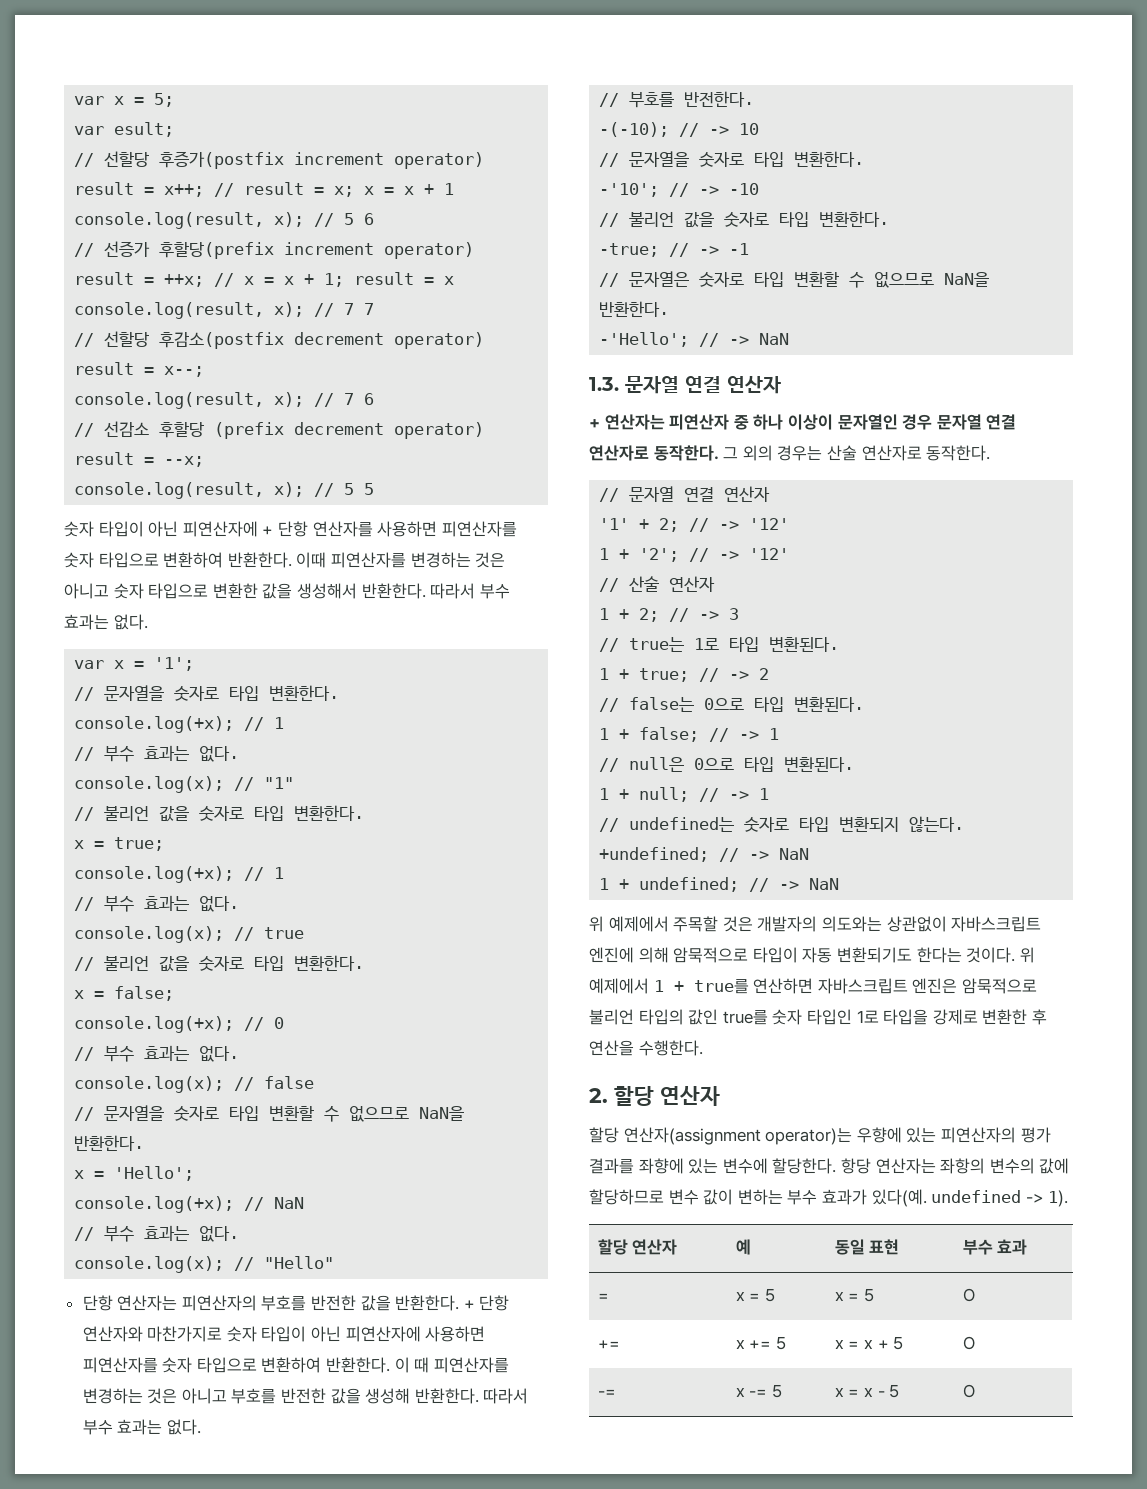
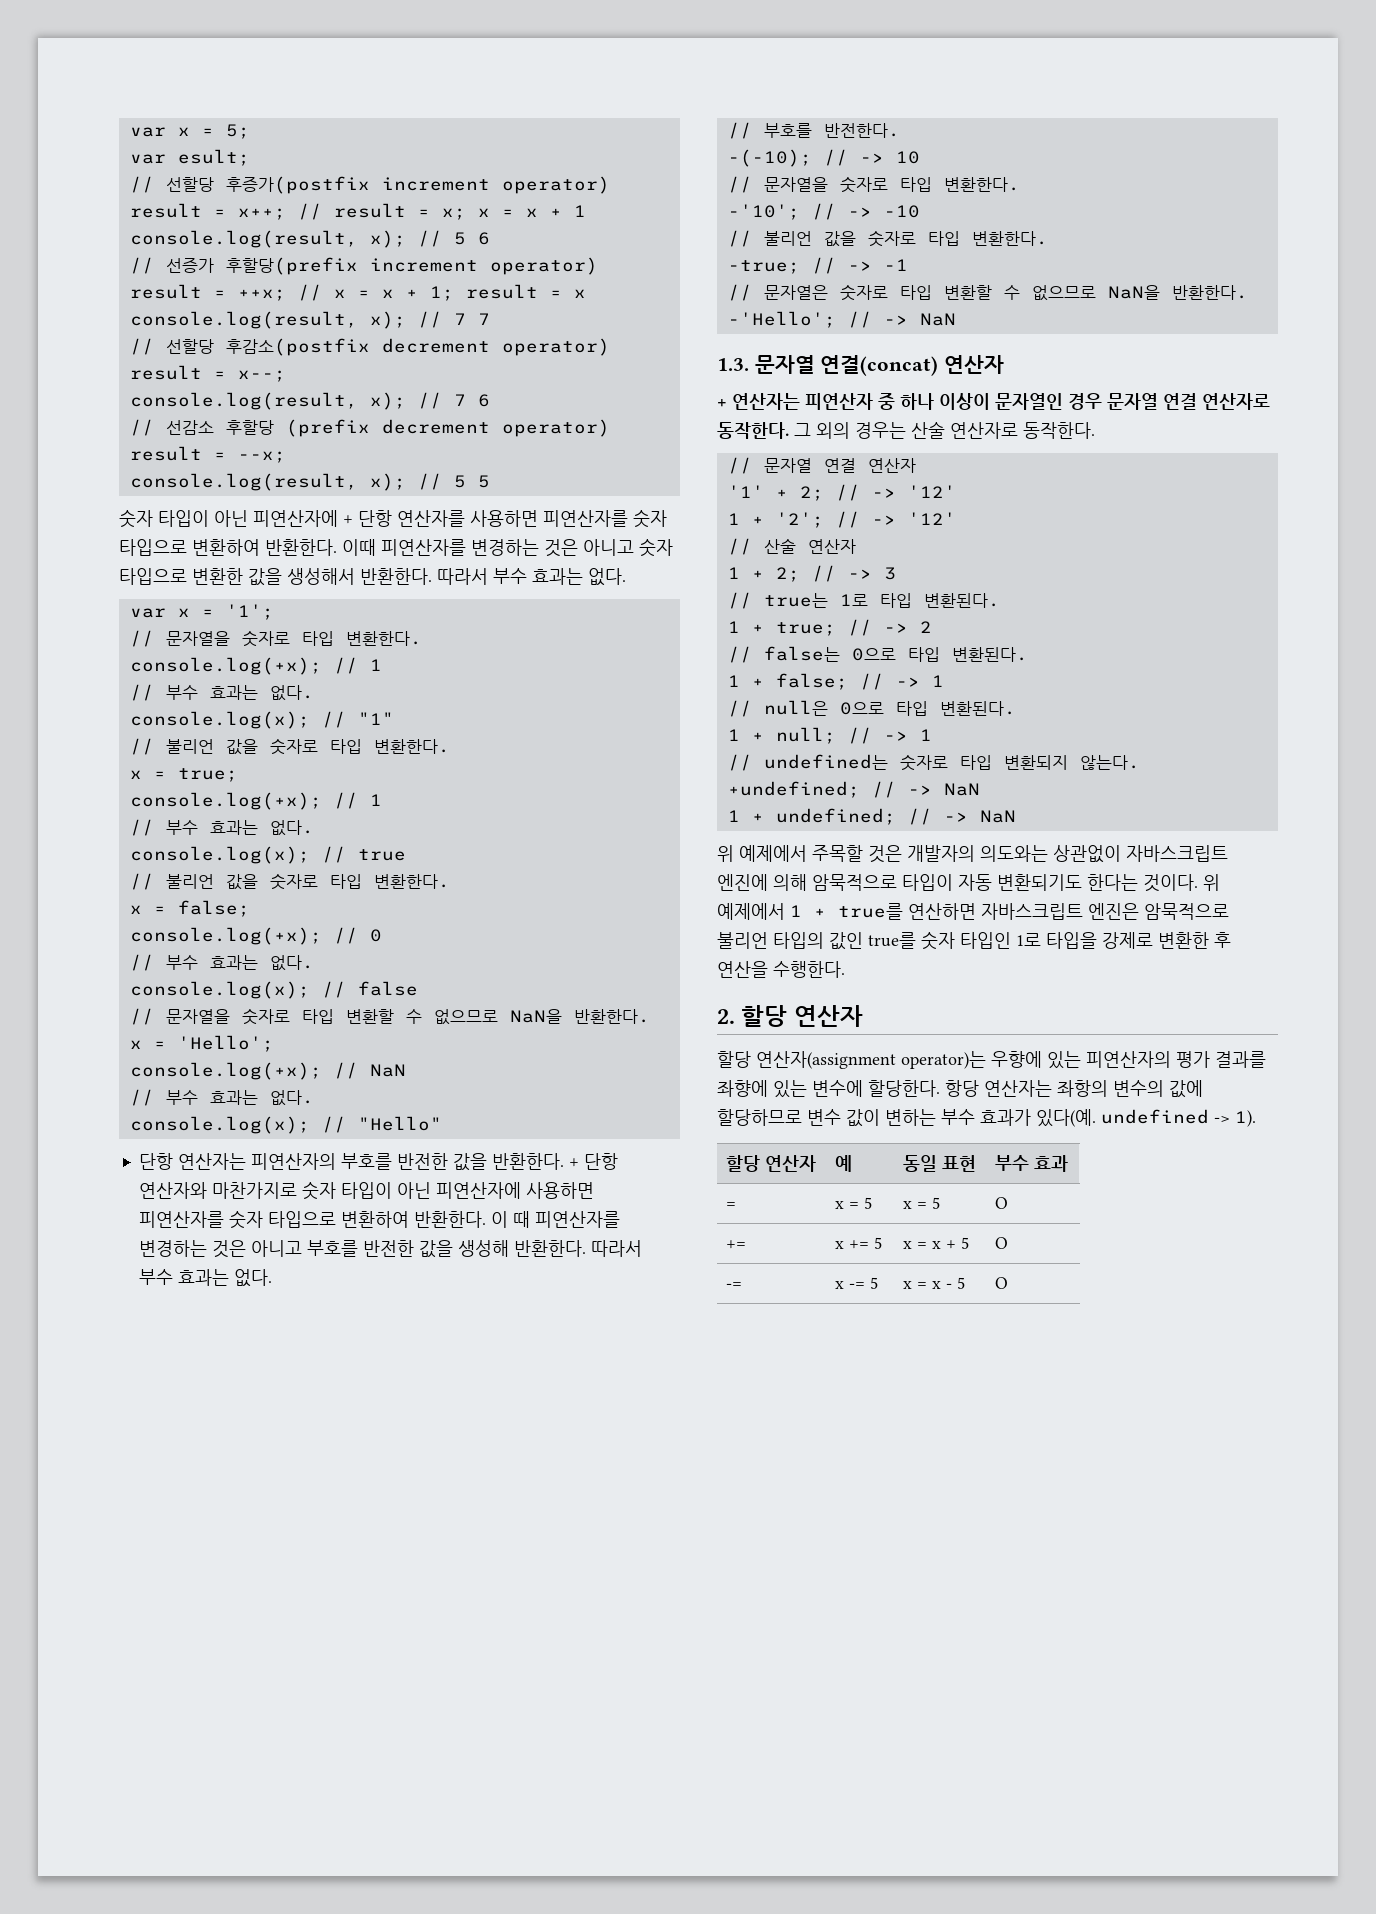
- 1.3. 문자열 연결 연산자
+ 1.3. 문자열 연결(concat) 연산자

